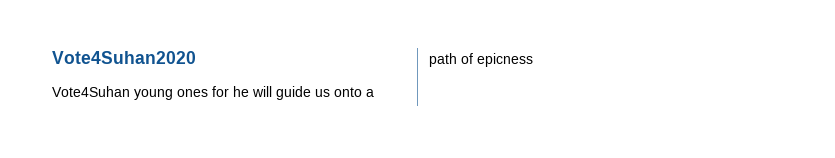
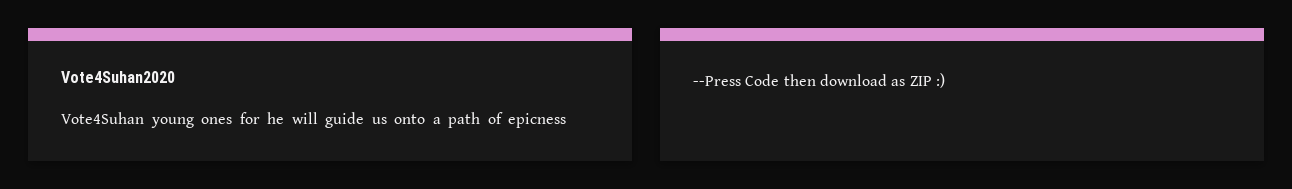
- Vote4Suhan young ones for he will guide us onto a path of epicness
+ Vote4Suhan young ones for he will guide us onto a path of epicness --Press Code then download as ZIP :)

